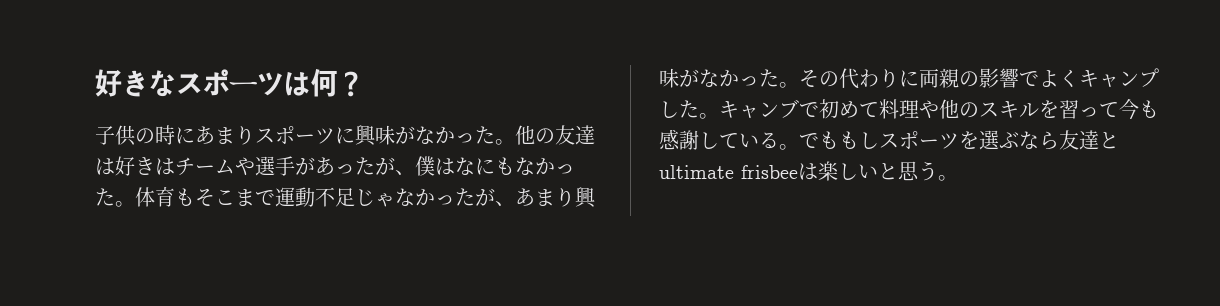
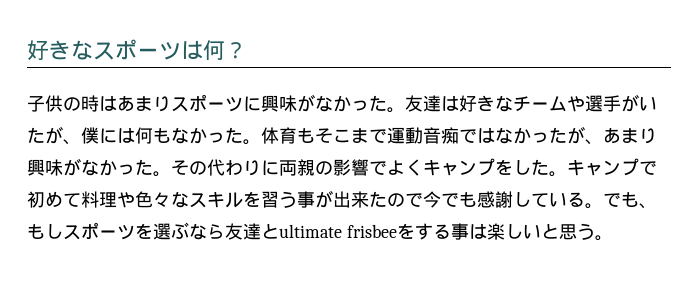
- 子供の時にあまりスポーツに興味がなかった。
+ 子供の時はあまりスポーツに興味がなかった。
- 他の友達は好きはチームや選手があったが、僕はなにもなかった。
+ 友達は好きなチームや選手がいたが、僕には何もなかった。
- 体育もそこまで運動不足じゃなかったが、あまり興味がなかった。
+ 体育もそこまで運動音痴ではなかったが、あまり興味がなかった。
- その代わりに両親の影響でよくキャンプした。
+ その代わりに両親の影響でよくキャンプをした。
- キャンブで初めて料理や他のスキルを習って今も感謝している。
+ キャンプで初めて料理や色々なスキルを習う事が出来たので今でも感謝している。
- でももしスポーツを選ぶなら友達とultimate frisbeeは楽しいと思う。
+ でも、もしスポーツを選ぶなら友達とultimate frisbeeをする事は楽しいと思う。

